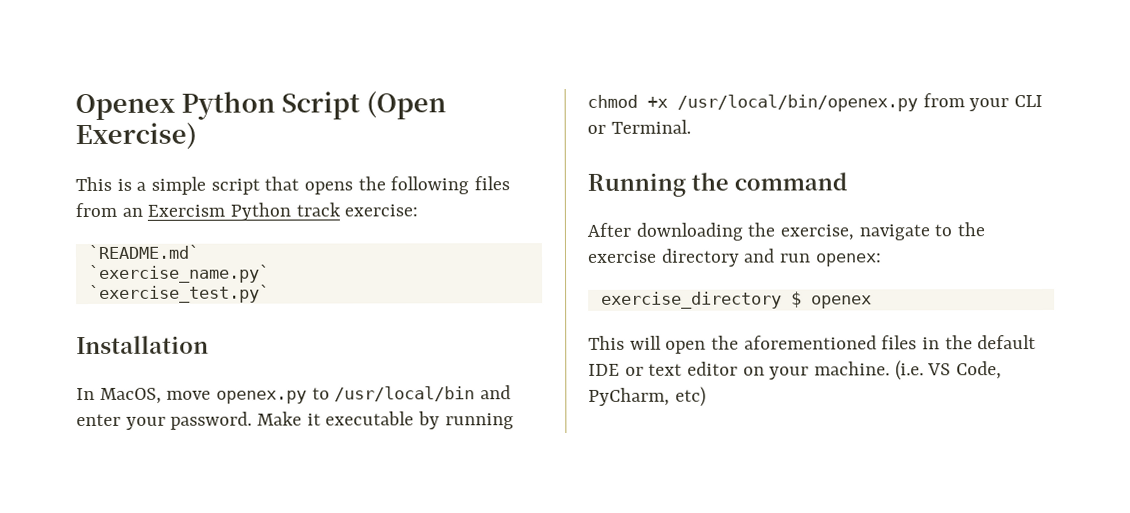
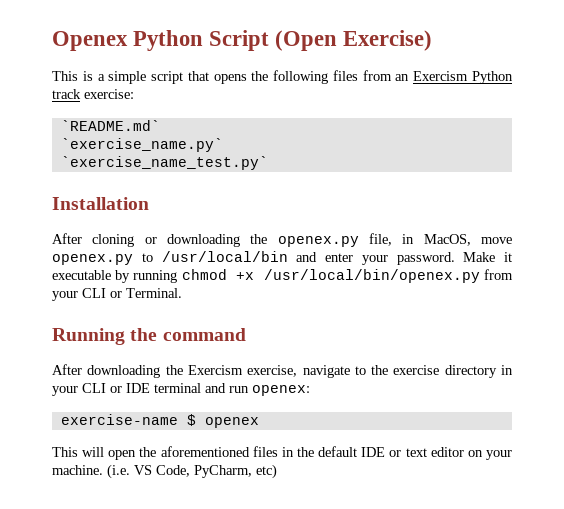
- `exercise_test.py`
+ `exercise_name_test.py`
- In MacOS, move openex.py to /usr/local/bin and enter your password.
+ After cloning or downloading the openex.py file, in MacOS, move openex.py to /usr/local/bin and enter your password.
- After downloading the exercise, navigate to the exercise directory and run openex:
+ After downloading the Exercism exercise, navigate to the exercise directory in your CLI or IDE terminal and run openex:
- exercise_directory $ openex
+ exercise-name $ openex

